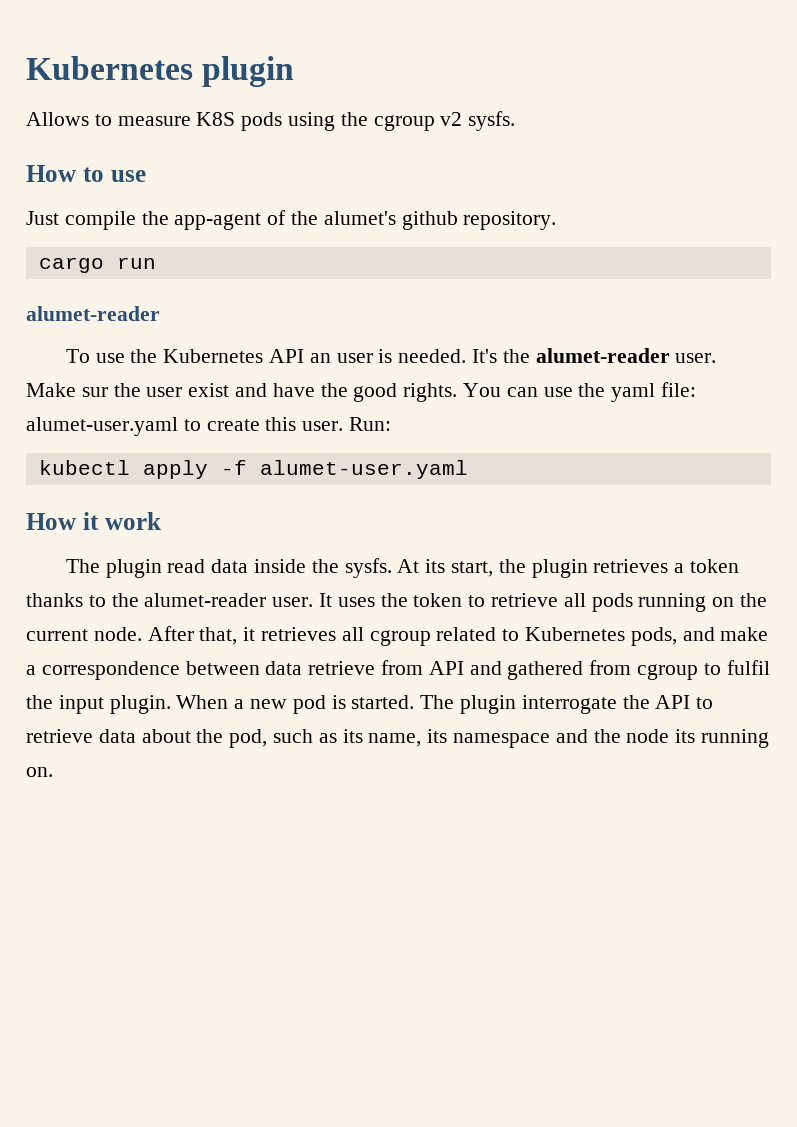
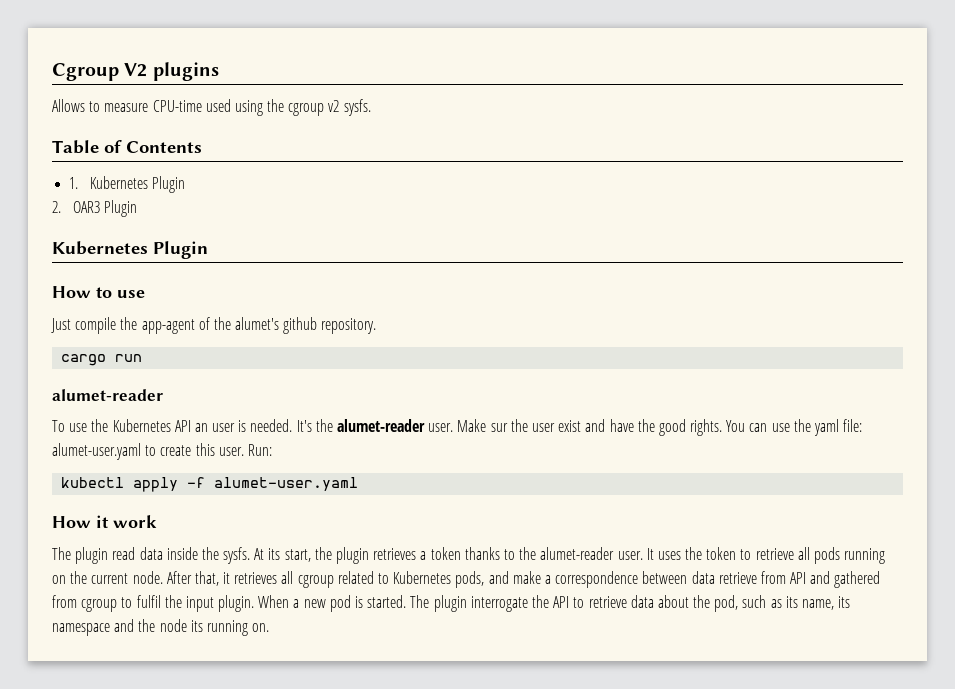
- Kubernetes plugin
+ Cgroup V2 plugins
- Allows to measure K8S pods using the cgroup v2 sysfs.
+ Allows to measure CPU-time used using the cgroup v2 sysfs.
+ Table of Contents
+ 1. Kubernetes Plugin
+ 2. OAR3 Plugin
+ Kubernetes Plugin

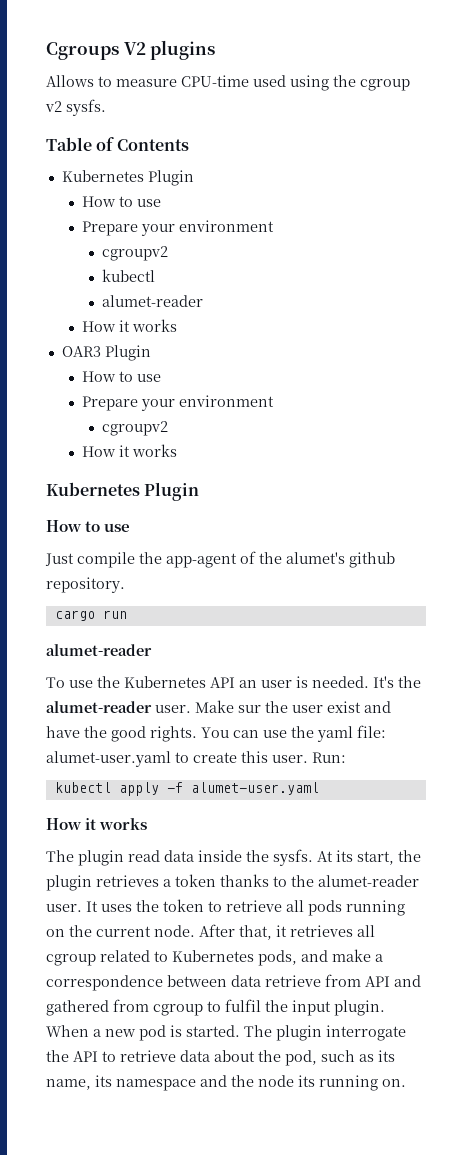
- Cgroup V2 plugins
+ Cgroups V2 plugins
  Table of Contents
- 1. Kubernetes Plugin
- 2. OAR3 Plugin
+ Kubernetes Plugin
+ How to use
+ Prepare your environment
+ cgroupv2
+ kubectl
+ alumet-reader
+ How it works
+ OAR3 Plugin
+ How to use
+ Prepare your environment
+ cgroupv2
+ How it works
  kubectl apply -f alumet-user.yaml
- How it work
+ How it works

